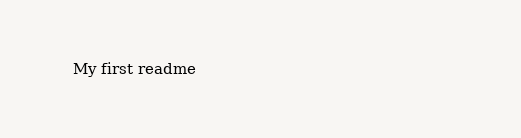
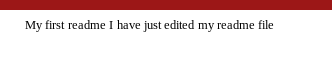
- My first readme
+ My first readme I have just edited my readme file

